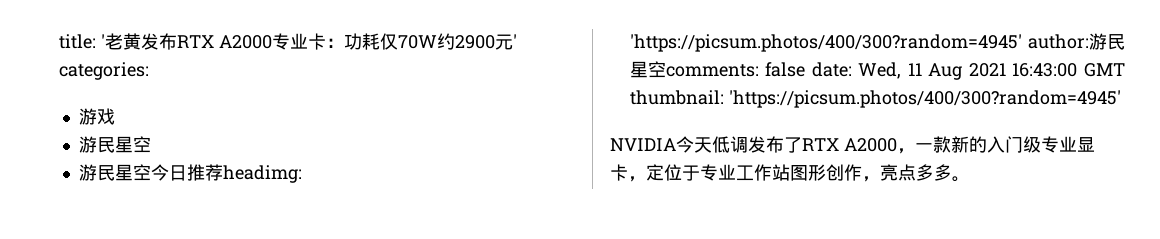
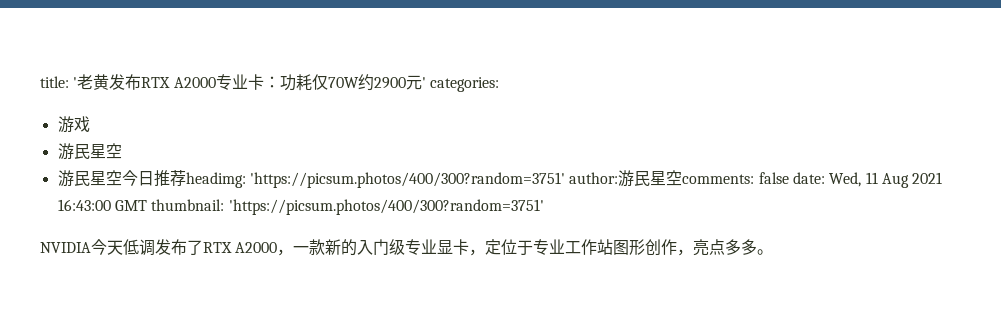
- 游民星空今日推荐headimg: 'https://picsum.photos/400/300?random=4945' author:游民星空comments: false date: Wed, 11 Aug 2021 16:43:00 GMT thumbnail: 'https://picsum.photos/400/300?random=4945'
+ 游民星空今日推荐headimg: 'https://picsum.photos/400/300?random=3751' author:游民星空comments: false date: Wed, 11 Aug 2021 16:43:00 GMT thumbnail: 'https://picsum.photos/400/300?random=3751'

